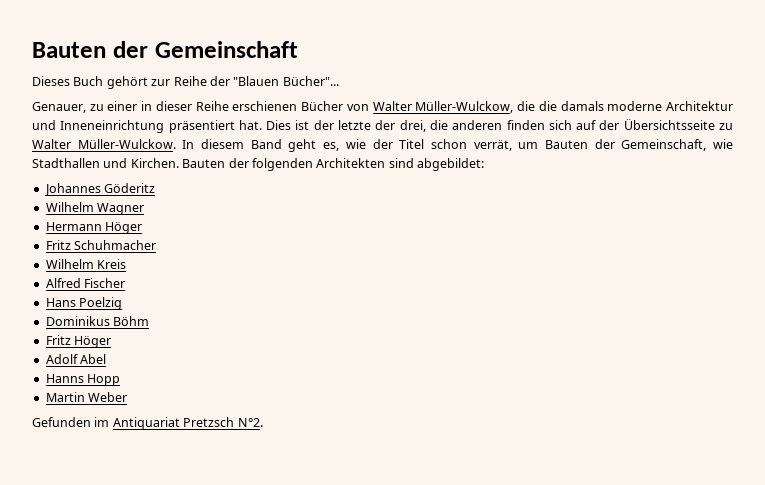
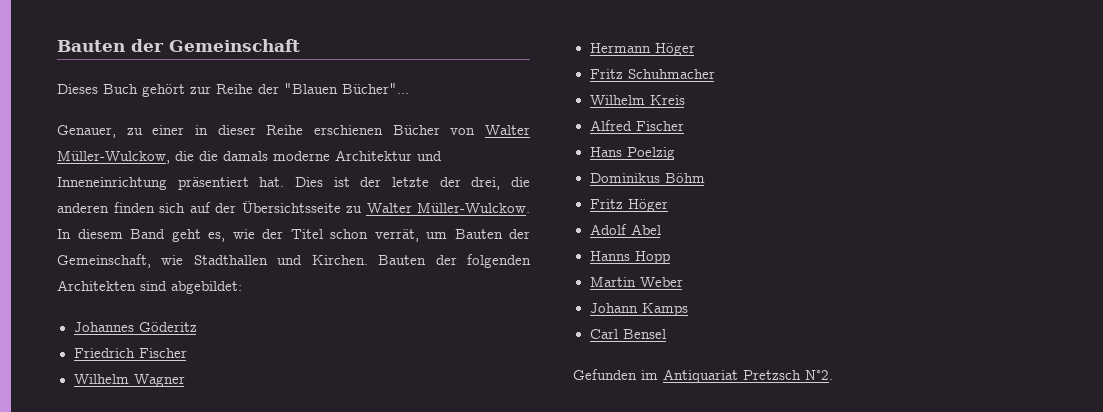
+ Friedrich Fischer
+ Johann Kamps
+ Carl Bensel

